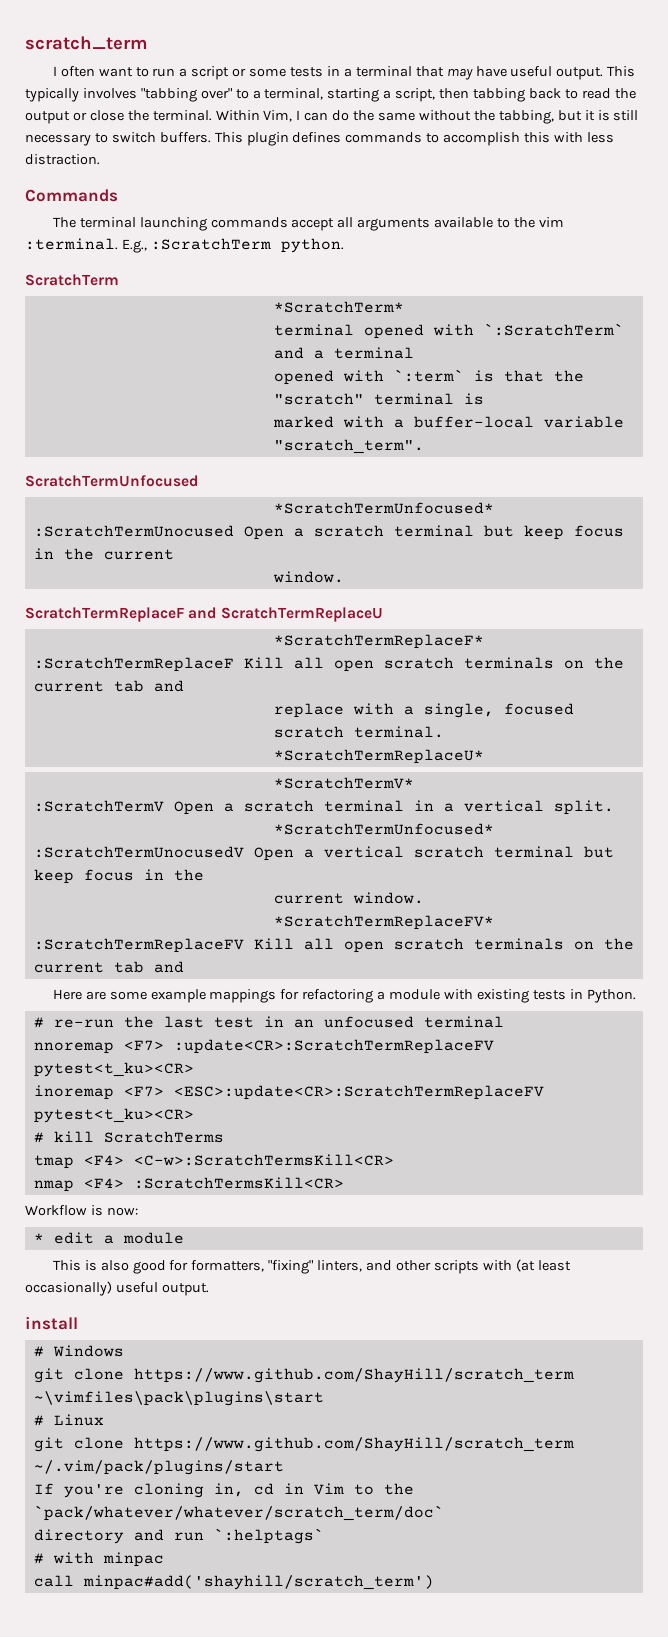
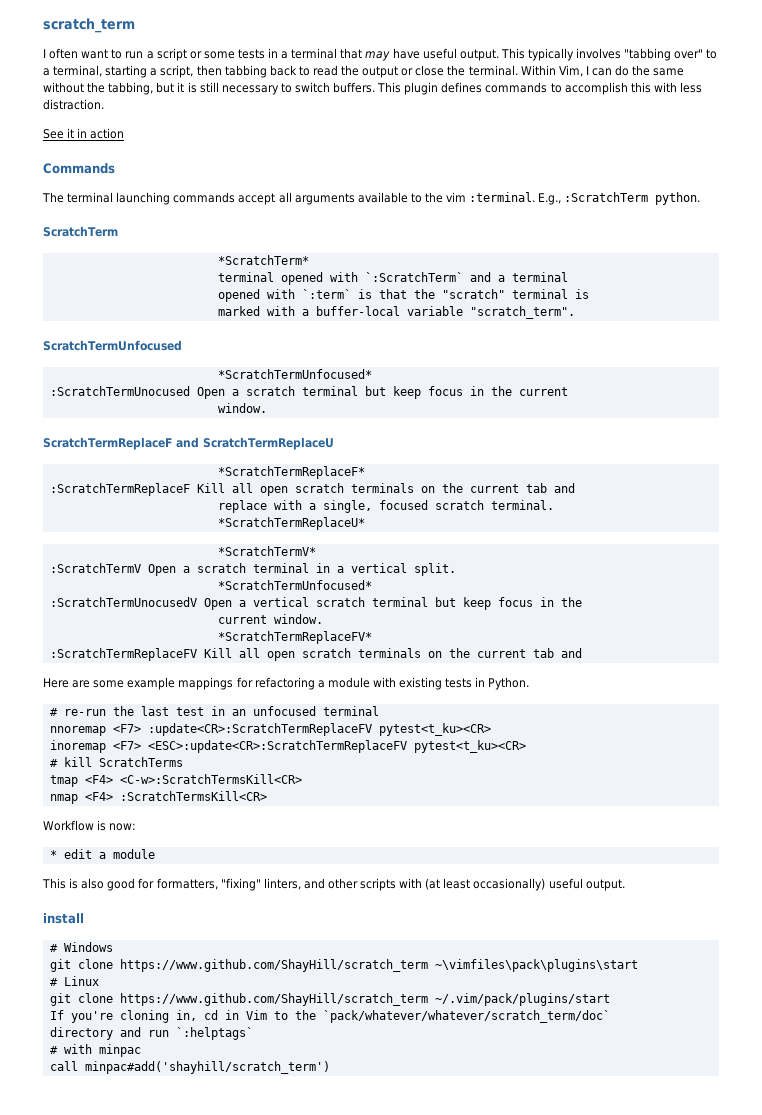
+ See it in action

